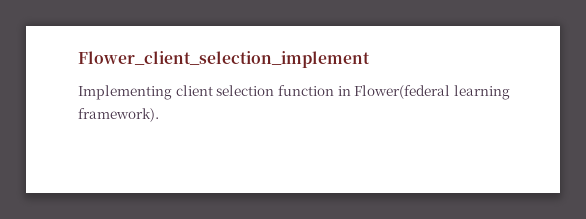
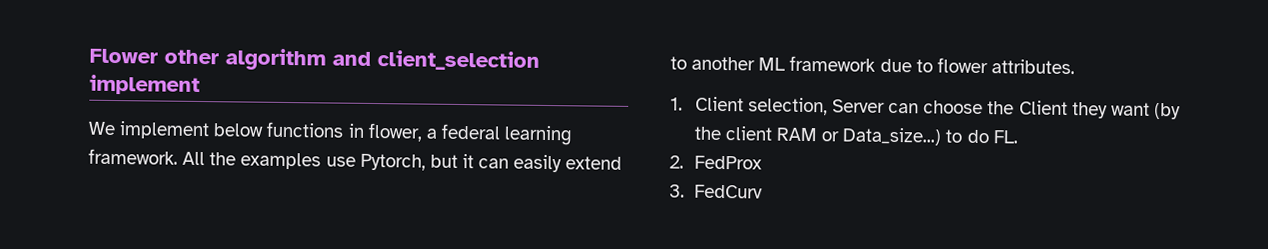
- Flower_client_selection_implement
- Implementing client selection function in Flower(federal learning framework).
+ Flower other algorithm and client_selection implement
+ We implement below functions in flower, a federal learning framework. All the examples use Pytorch, but it can easily extend to another ML framework due to flower attributes.
+ 1. Client selection, Server can choose the Client they want (by the client RAM or Data_size...) to do FL.
+ 2. FedProx
+ 3. FedCurv

